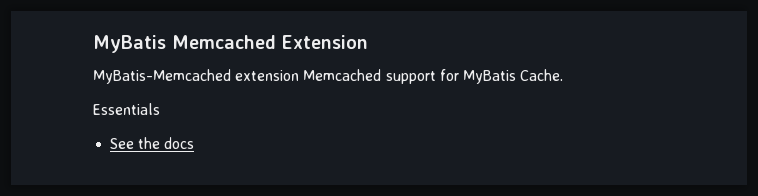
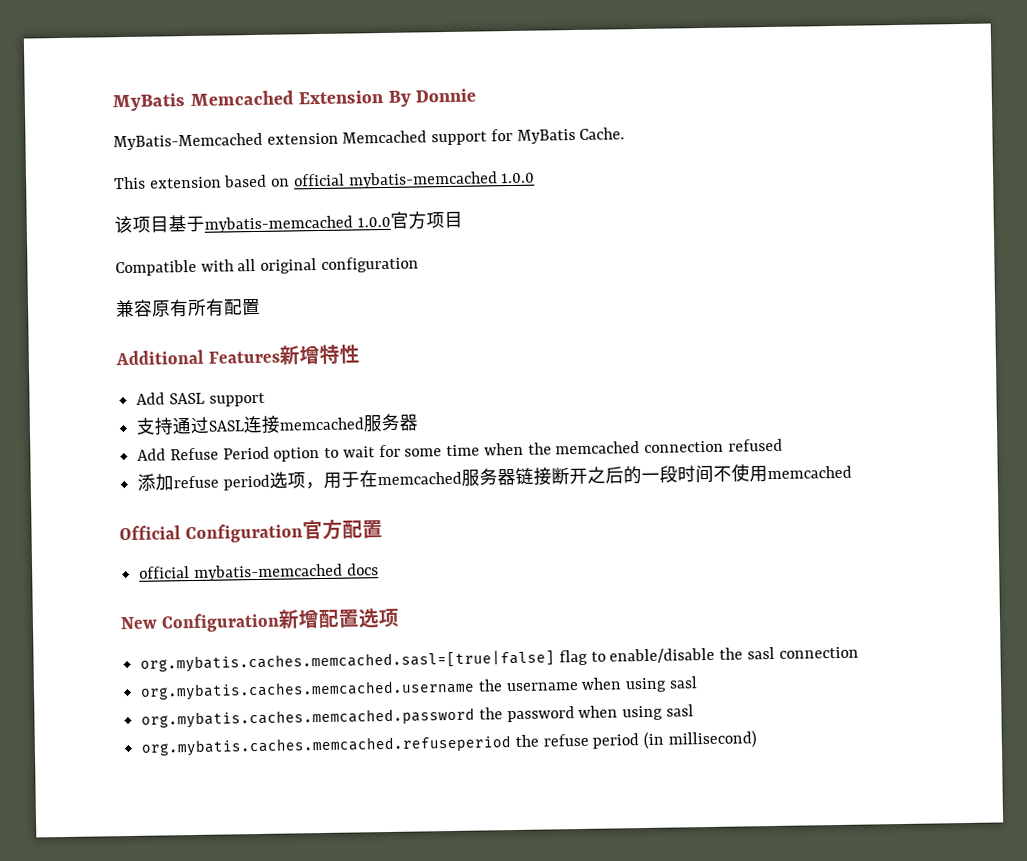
- MyBatis Memcached Extension
+ MyBatis Memcached Extension By Donnie
- Essentials
- See the docs
+ This extension based on official mybatis-memcached 1.0.0
+ 该项目基于mybatis-memcached 1.0.0官方项目
+ Compatible with all original configuration
+ 兼容原有所有配置
+ Additional Features新增特性
+ Add SASL support
+ 支持通过SASL连接memcached服务器
+ Add Refuse Period option to wait for some time when the memcached connection refused
+ 添加refuse period选项，用于在memcached服务器链接断开之后的一段时间不使用memcached
+ Official Configuration官方配置
+ official mybatis-memcached docs
+ New Configuration新增配置选项
+ org.mybatis.caches.memcached.sasl=[true|false] flag to enable/disable the sasl connection
+ org.mybatis.caches.memcached.username the username when using sasl
+ org.mybatis.caches.memcached.password the password when using sasl
+ org.mybatis.caches.memcached.refuseperiod the refuse period (in millisecond)

